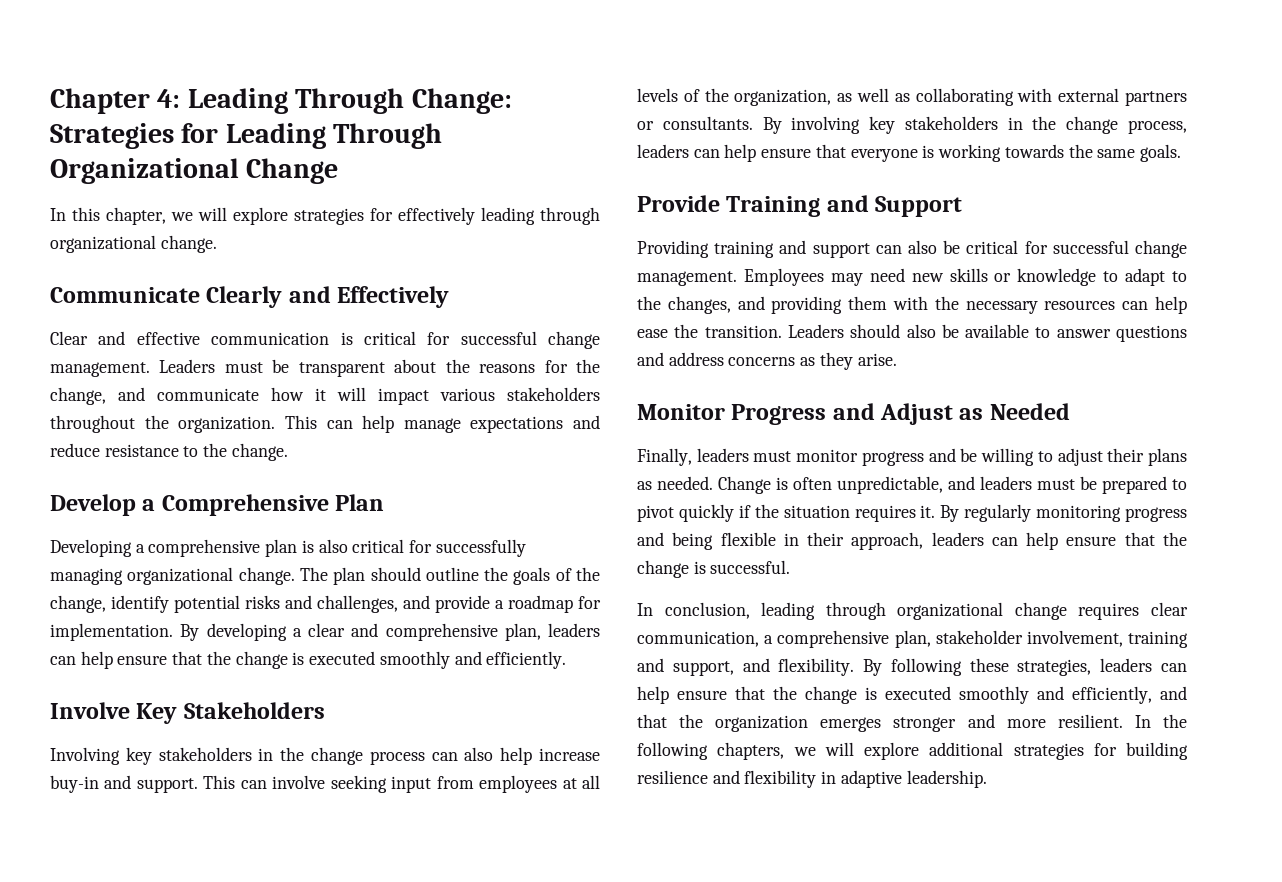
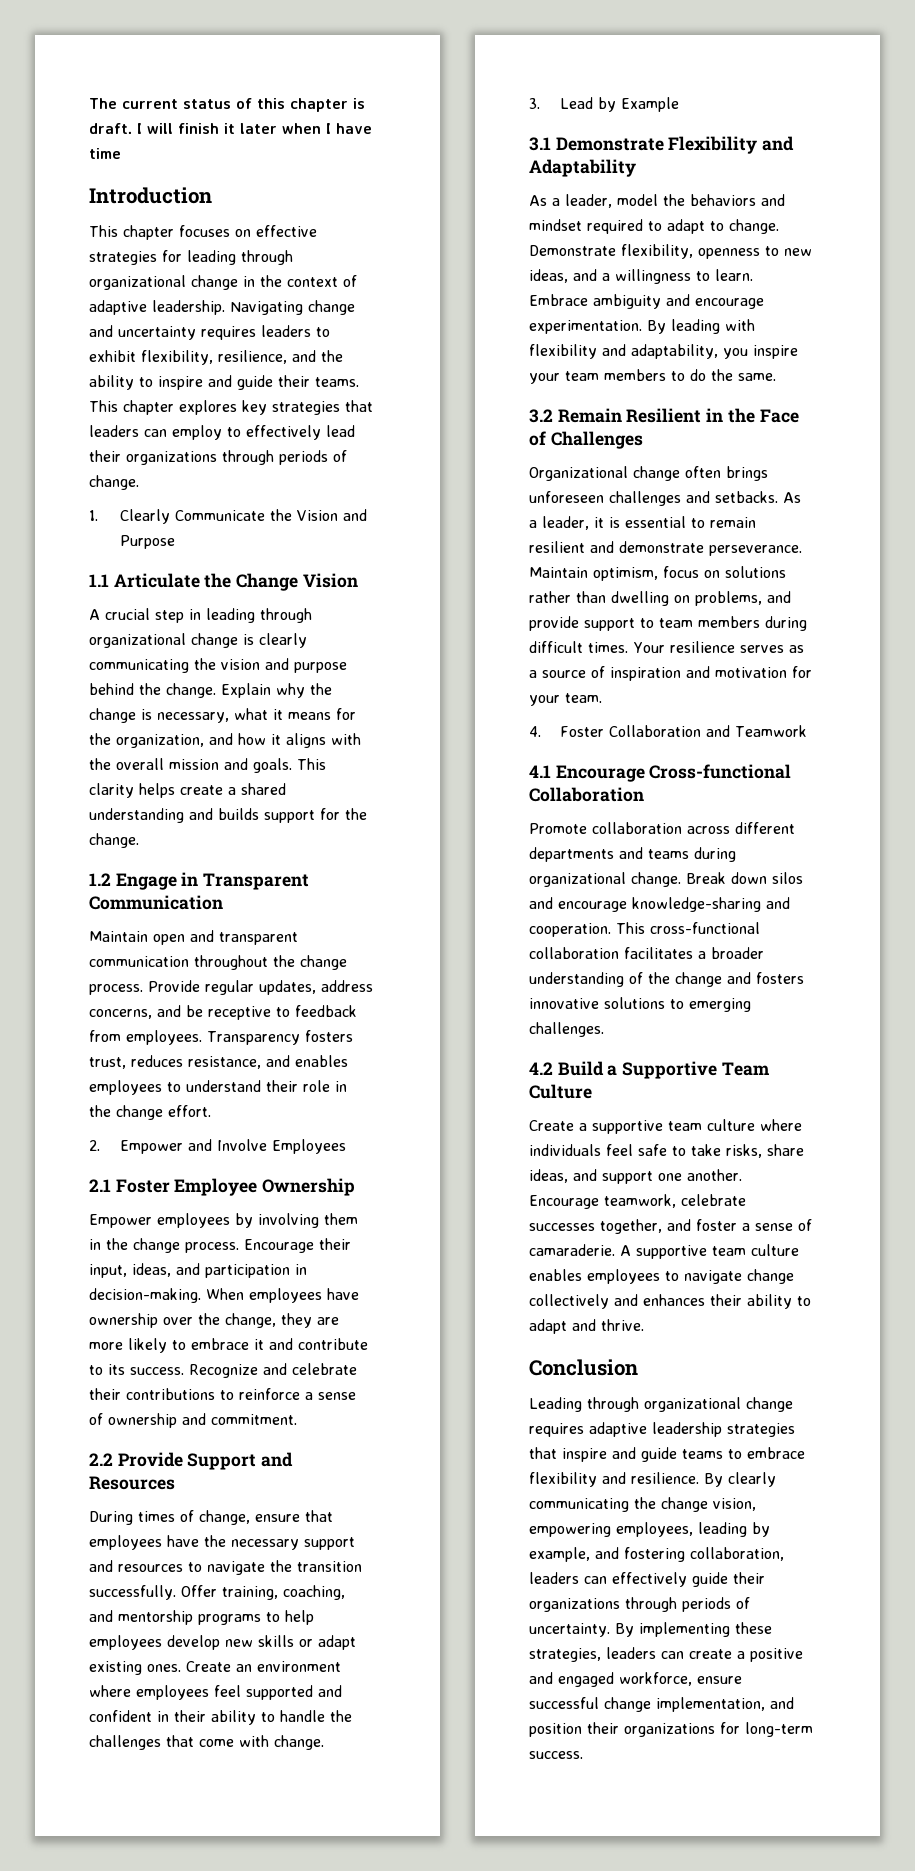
- Chapter 4: Leading Through Change: Strategies for Leading Through Organizational Change
- In this chapter, we will explore strategies for effectively leading through organizational change.
- Communicate Clearly and Effectively
- Clear and effective communication is critical for successful change management. Leaders must be transparent about the reasons for the change, and communicate how it will impact various stakeholders throughout the organization. This can help manage expectations and reduce resistance to the change.
- Develop a Comprehensive Plan
- Developing a comprehensive plan is also critical for successfully managing organizational change. The plan should outline the goals of the change, identify potential risks and challenges, and provide a roadmap for implementation. By developing a clear and comprehensive plan, leaders can help ensure that the change is executed smoothly and efficiently.
- Involve Key Stakeholders
- Involving key stakeholders in the change process can also help increase buy-in and support. This can involve seeking input from employees at all levels of the organization, as well as collaborating with external partners or consultants. By involving key stakeholders in the change process, leaders can help ensure that everyone is working towards the same goals.
- Provide Training and Support
- Providing training and support can also be critical for successful change management. Employees may need new skills or knowledge to adapt to the changes, and providing them with the necessary resources can help ease the transition. Leaders should also be available to answer questions and address concerns as they arise.
- Monitor Progress and Adjust as Needed
- Finally, leaders must monitor progress and be willing to adjust their plans as needed. Change is often unpredictable, and leaders must be prepared to pivot quickly if the situation requires it. By regularly monitoring progress and being flexible in their approach, leaders can help ensure that the change is successful.
- In conclusion, leading through organizational change requires clear communication, a comprehensive plan, stakeholder involvement, training and support, and flexibility. By following these strategies, leaders can help ensure that the change is executed smoothly and efficiently, and that the organization emerges stronger and more resilient. In the following chapters, we will explore additional strategies for building resilience and flexibility in adaptive leadership.
+ The current status of this chapter is draft. I will finish it later when I have time
+ Introduction
+ This chapter focuses on effective strategies for leading through organizational change in the context of adaptive leadership. Navigating change and uncertainty requires leaders to exhibit flexibility, resilience, and the ability to inspire and guide their teams. This chapter explores key strategies that leaders can employ to effectively lead their organizations through periods of change.
+ 1. Clearly Communicate the Vision and Purpose
+ 1.1 Articulate the Change Vision
+ A crucial step in leading through organizational change is clearly communicating the vision and purpose behind the change. Explain why the change is necessary, what it means for the organization, and how it aligns with the overall mission and goals. This clarity helps create a shared understanding and builds support for the change.
+ 1.2 Engage in Transparent Communication
+ Maintain open and transparent communication throughout the change process. Provide regular updates, address concerns, and be receptive to feedback from employees. Transparency fosters trust, reduces resistance, and enables employees to understand their role in the change effort.
+ 2. Empower and Involve Employees
+ 2.1 Foster Employee Ownership
+ Empower employees by involving them in the change process. Encourage their input, ideas, and participation in decision-making. When employees have ownership over the change, they are more likely to embrace it and contribute to its success. Recognize and celebrate their contributions to reinforce a sense of ownership and commitment.
+ 2.2 Provide Support and Resources
+ During times of change, ensure that employees have the necessary support and resources to navigate the transition successfully. Offer training, coaching, and mentorship programs to help employees develop new skills or adapt existing ones. Create an environment where employees feel supported and confident in their ability to handle the challenges that come with change.
+ 3. Lead by Example
+ 3.1 Demonstrate Flexibility and Adaptability
+ As a leader, model the behaviors and mindset required to adapt to change. Demonstrate flexibility, openness to new ideas, and a willingness to learn. Embrace ambiguity and encourage experimentation. By leading with flexibility and adaptability, you inspire your team members to do the same.
+ 3.2 Remain Resilient in the Face of Challenges
+ Organizational change often brings unforeseen challenges and setbacks. As a leader, it is essential to remain resilient and demonstrate perseverance. Maintain optimism, focus on solutions rather than dwelling on problems, and provide support to team members during difficult times. Your resilience serves as a source of inspiration and motivation for your team.
+ 4. Foster Collaboration and Teamwork
+ 4.1 Encourage Cross-functional Collaboration
+ Promote collaboration across different departments and teams during organizational change. Break down silos and encourage knowledge-sharing and cooperation. This cross-functional collaboration facilitates a broader understanding of the change and fosters innovative solutions to emerging challenges.
+ 4.2 Build a Supportive Team Culture
+ Create a supportive team culture where individuals feel safe to take risks, share ideas, and support one another. Encourage teamwork, celebrate successes together, and foster a sense of camaraderie. A supportive team culture enables employees to navigate change collectively and enhances their ability to adapt and thrive.
+ Conclusion
+ Leading through organizational change requires adaptive leadership strategies that inspire and guide teams to embrace flexibility and resilience. By clearly communicating the change vision, empowering employees, leading by example, and fostering collaboration, leaders can effectively guide their organizations through periods of uncertainty. By implementing these strategies, leaders can create a positive and engaged workforce, ensure successful change implementation, and position their organizations for long-term success.

